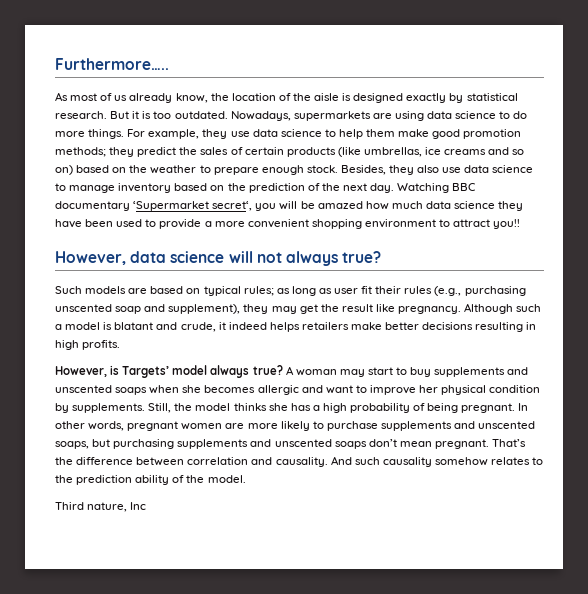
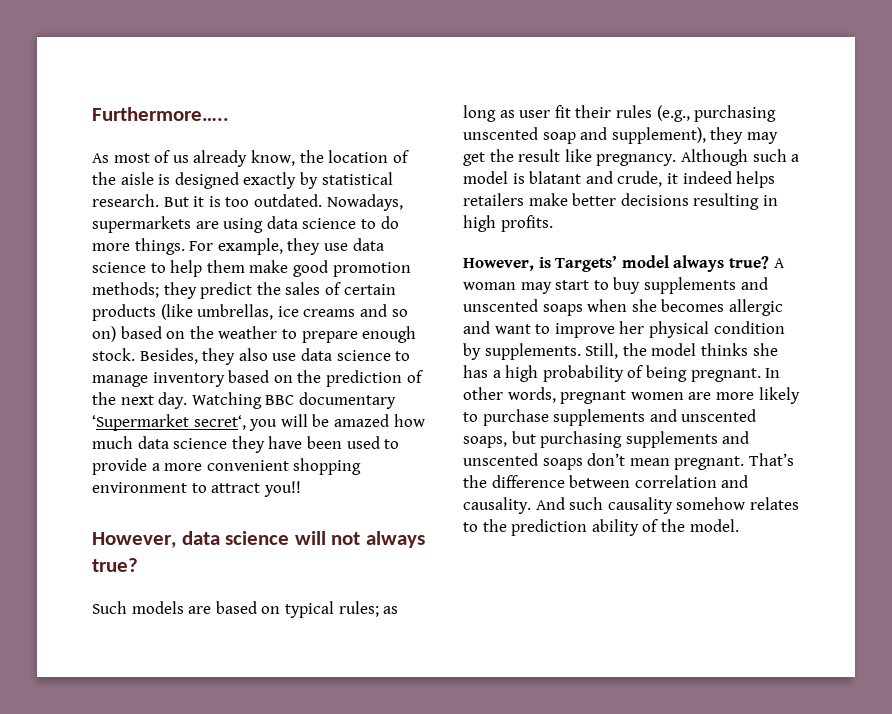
- Third nature, Inc

